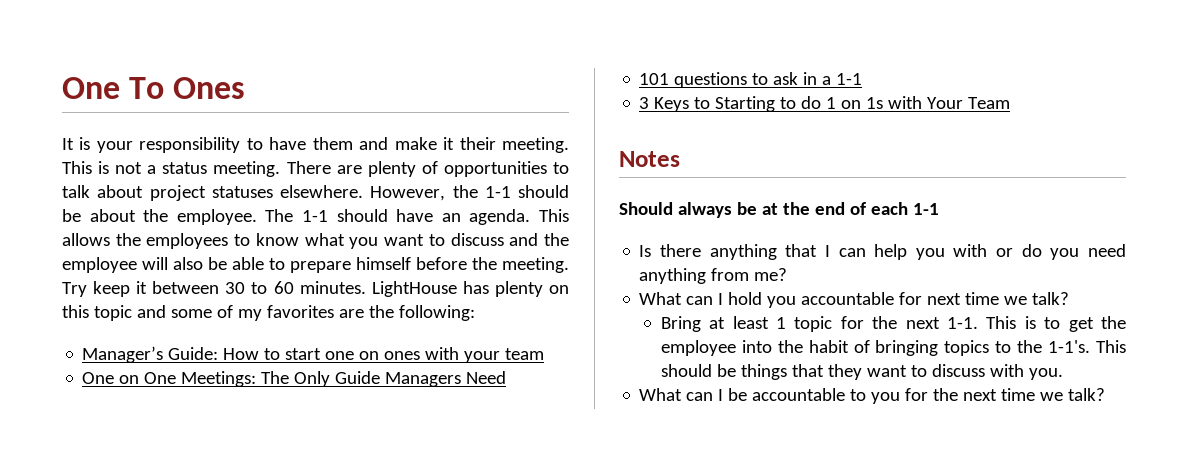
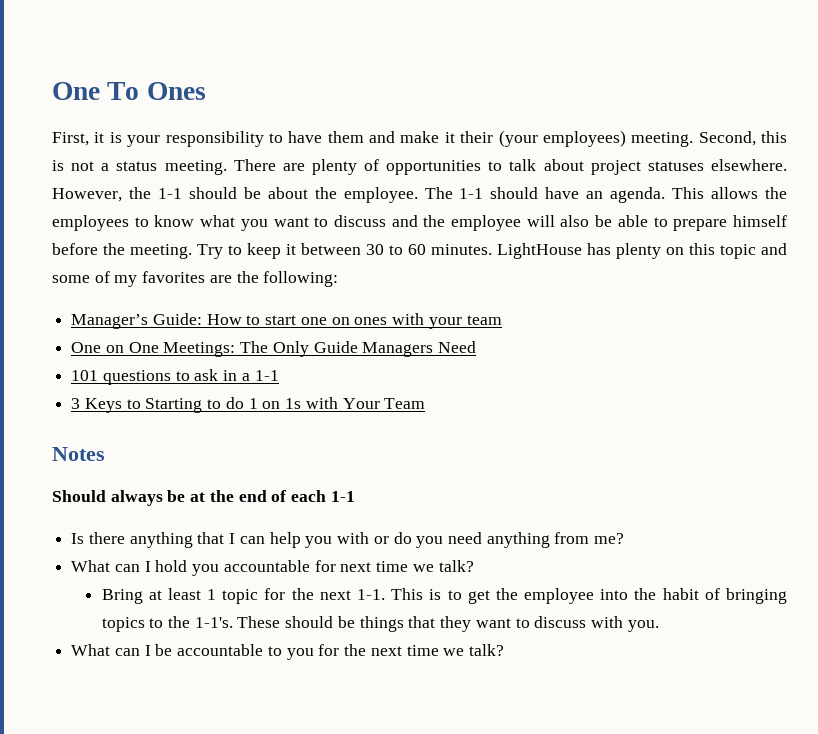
- It is your responsibility to have them and make it their meeting. This is not a status meeting.
+ First, it is your responsibility to have them and make it their (your employees) meeting. Second, this is not a status meeting.
- Try keep it between 30 to 60 minutes.
+ Try to keep it between 30 to 60 minutes.
- This should be things that they want to discuss with you.
+ These should be things that they want to discuss with you.

